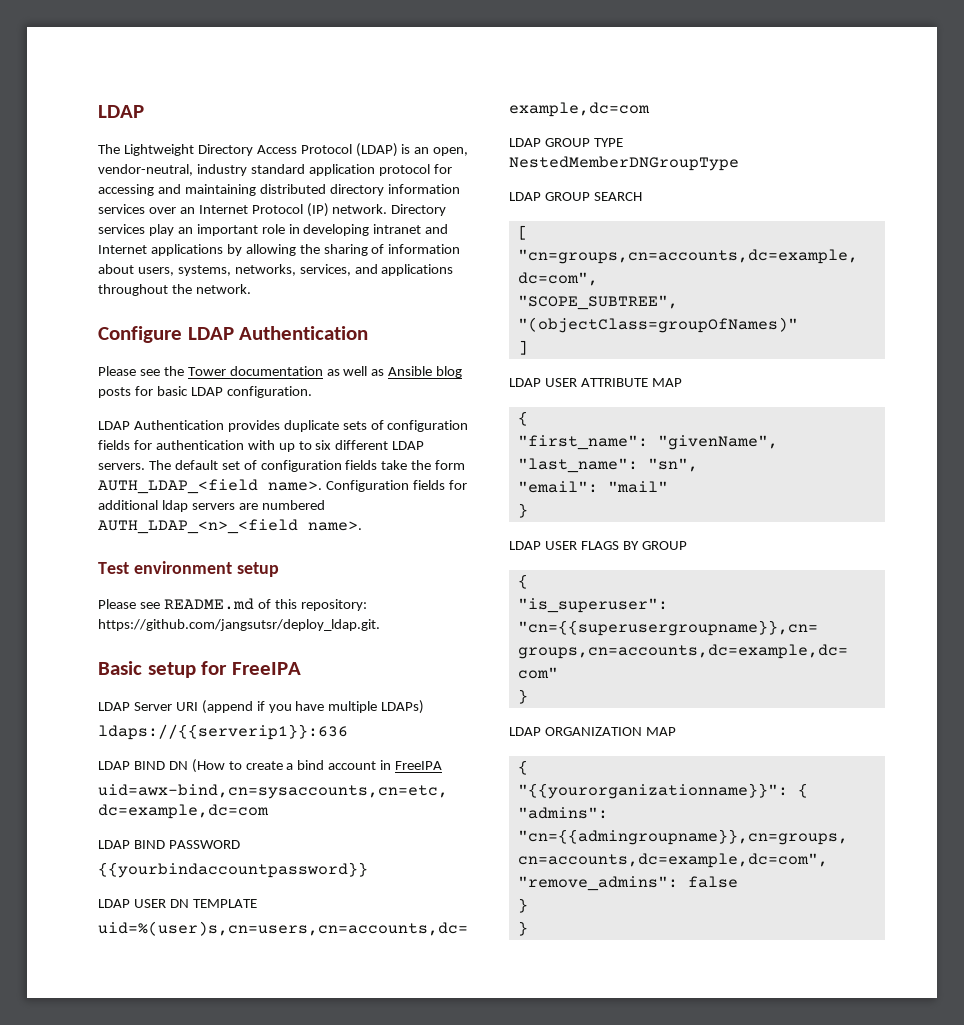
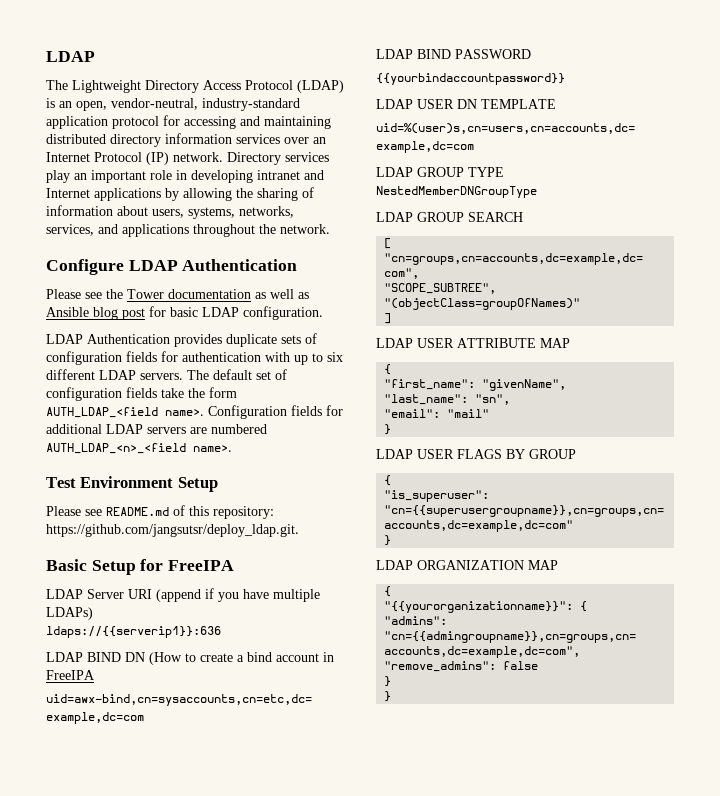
- The Lightweight Directory Access Protocol (LDAP) is an open, vendor-neutral, industry standard application protocol for accessing and maintaining distributed directory information services over an Internet Protocol (IP) network.
+ The Lightweight Directory Access Protocol (LDAP) is an open, vendor-neutral, industry-standard application protocol for accessing and maintaining distributed directory information services over an Internet Protocol (IP) network.
- Please see the Tower documentation as well as Ansible blog posts for basic LDAP configuration.
+ Please see the Tower documentation as well as Ansible blog post for basic LDAP configuration.
- Configuration fields for additional ldap servers are numbered AUTH_LDAP_<n>_<field name>.
+ Configuration fields for additional LDAP servers are numbered AUTH_LDAP_<n>_<field name>.
- Test environment setup
+ Test Environment Setup
- Basic setup for FreeIPA
+ Basic Setup for FreeIPA

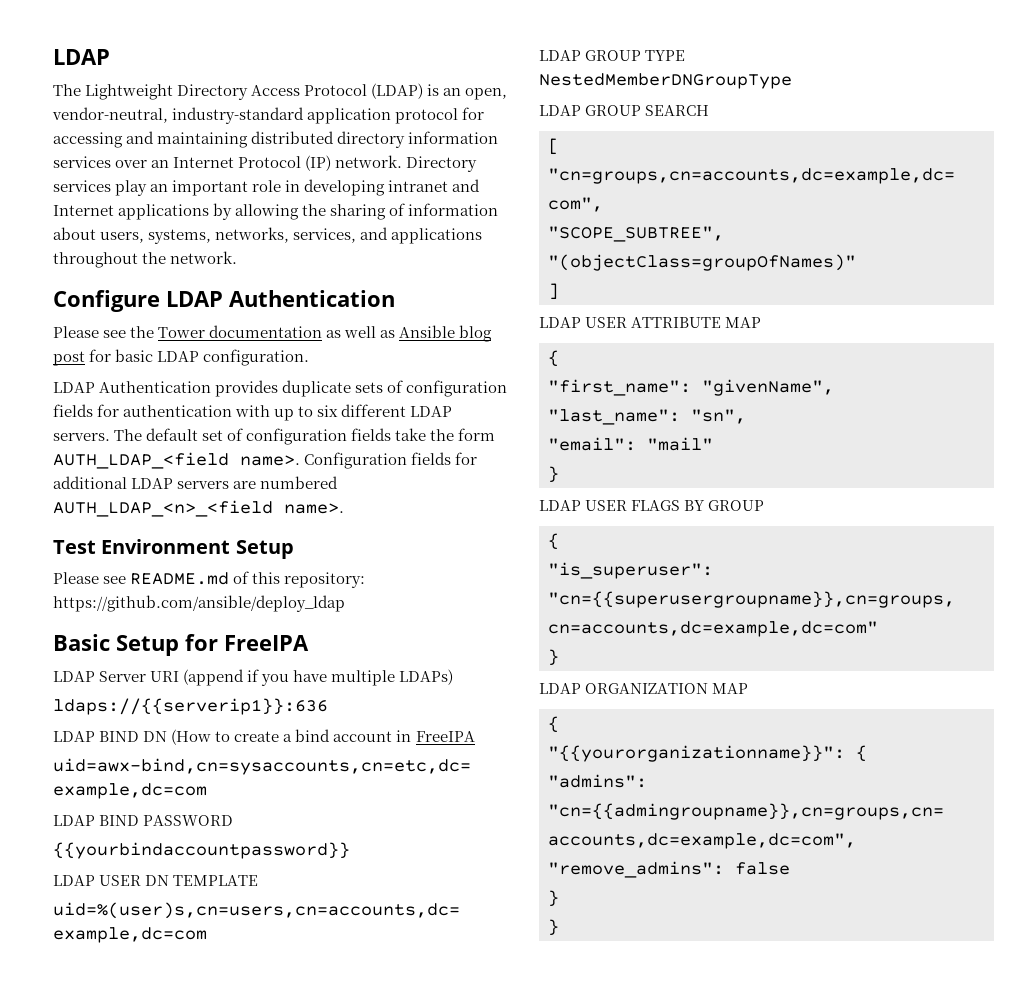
- Please see README.md of this repository: https://github.com/jangsutsr/deploy_ldap.git.
+ Please see README.md of this repository: https://github.com/ansible/deploy_ldap

